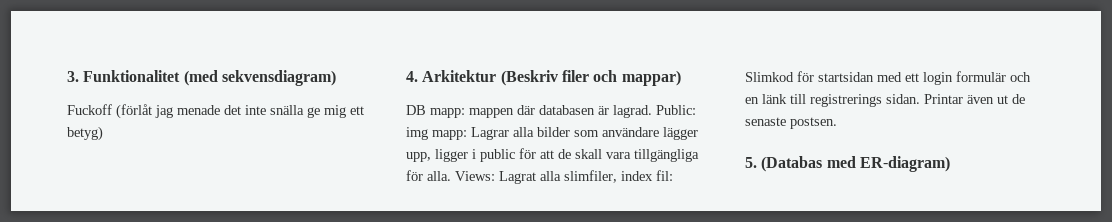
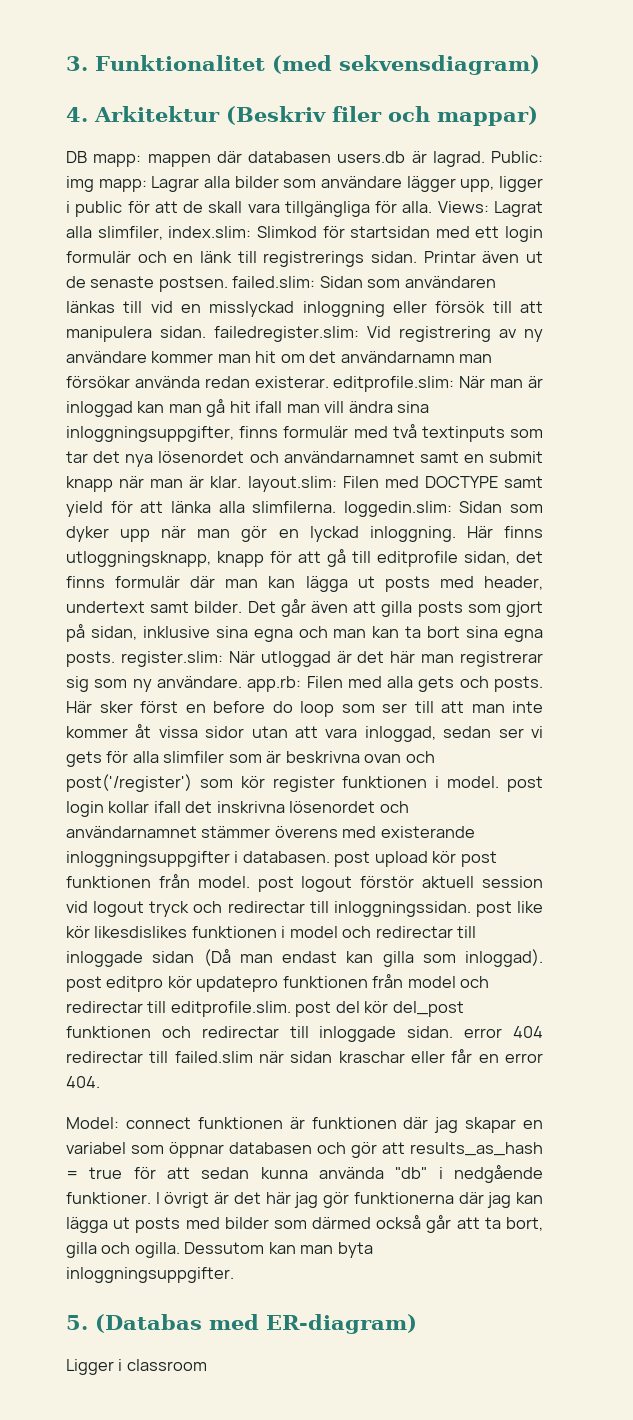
- Fuckoff (förlåt jag menade det inte snälla ge mig ett betyg)
- DB mapp: mappen där databasen är lagrad.
+ DB mapp: mappen där databasen users.db är lagrad.
- Views: Lagrat alla slimfiler, index fil: Slimkod för startsidan med ett login formulär och en länk till registrerings sidan.
+ Views: Lagrat alla slimfiler, index.slim: Slimkod för startsidan med ett login formulär och en länk till registrerings sidan.
- Printar även ut de senaste postsen.
+ Printar även ut de senaste postsen. failed.slim: Sidan som användaren länkas till vid en misslyckad inloggning eller försök till att manipulera sidan. failedregister.slim: Vid registrering av ny användare kommer man hit om det användarnamn man försökar använda redan existerar. editprofile.slim: När man är inloggad kan man gå hit ifall man vill ändra sina inloggningsuppgifter, finns formulär med två textinputs som tar det nya lösenordet och användarnamnet samt en submit knapp när man är klar. layout.slim: Filen med DOCTYPE samt yield för att länka alla slimfilerna. loggedin.slim: Sidan som dyker upp när man gör en lyckad inloggning. Här finns utloggningsknapp, knapp för att gå till editprofile sidan, det finns formulär där man kan lägga ut posts med header, undertext samt bilder. Det går även att gilla posts som gjort på sidan, inklusive sina egna och man kan ta bort sina egna posts. register.slim: När utloggad är det här man registrerar sig som ny användare. app.rb: Filen med alla gets och posts. Här sker först en before do loop som ser till att man inte kommer åt vissa sidor utan att vara inloggad, sedan ser vi gets för alla slimfiler som är beskrivna ovan och post('/register') som kör register funktionen i model. post login kollar ifall det inskrivna lösenordet och användarnamnet stämmer överens med existerande inloggningsuppgifter i databasen. post upload kör post funktionen från model. post logout förstör aktuell session vid logout tryck och redirectar till inloggningssidan. post like kör likesdislikes funktionen i model och redirectar till inloggade sidan (Då man endast kan gilla som inloggad). post editpro kör updatepro funktionen från model och redirectar till editprofile.slim. post del kör del_post funktionen och redirectar till inloggade sidan. error 404 redirectar till failed.slim när sidan kraschar eller får en error 404.
+ Model: connect funktionen är funktionen där jag skapar en variabel som öppnar databasen och gör att results_as_hash = true för att sedan kunna använda "db" i nedgående funktioner. I övrigt är det här jag gör funktionerna där jag kan lägga ut posts med bilder som därmed också går att ta bort, gilla och ogilla. Dessutom kan man byta inloggningsuppgifter.
+ Ligger i classroom

